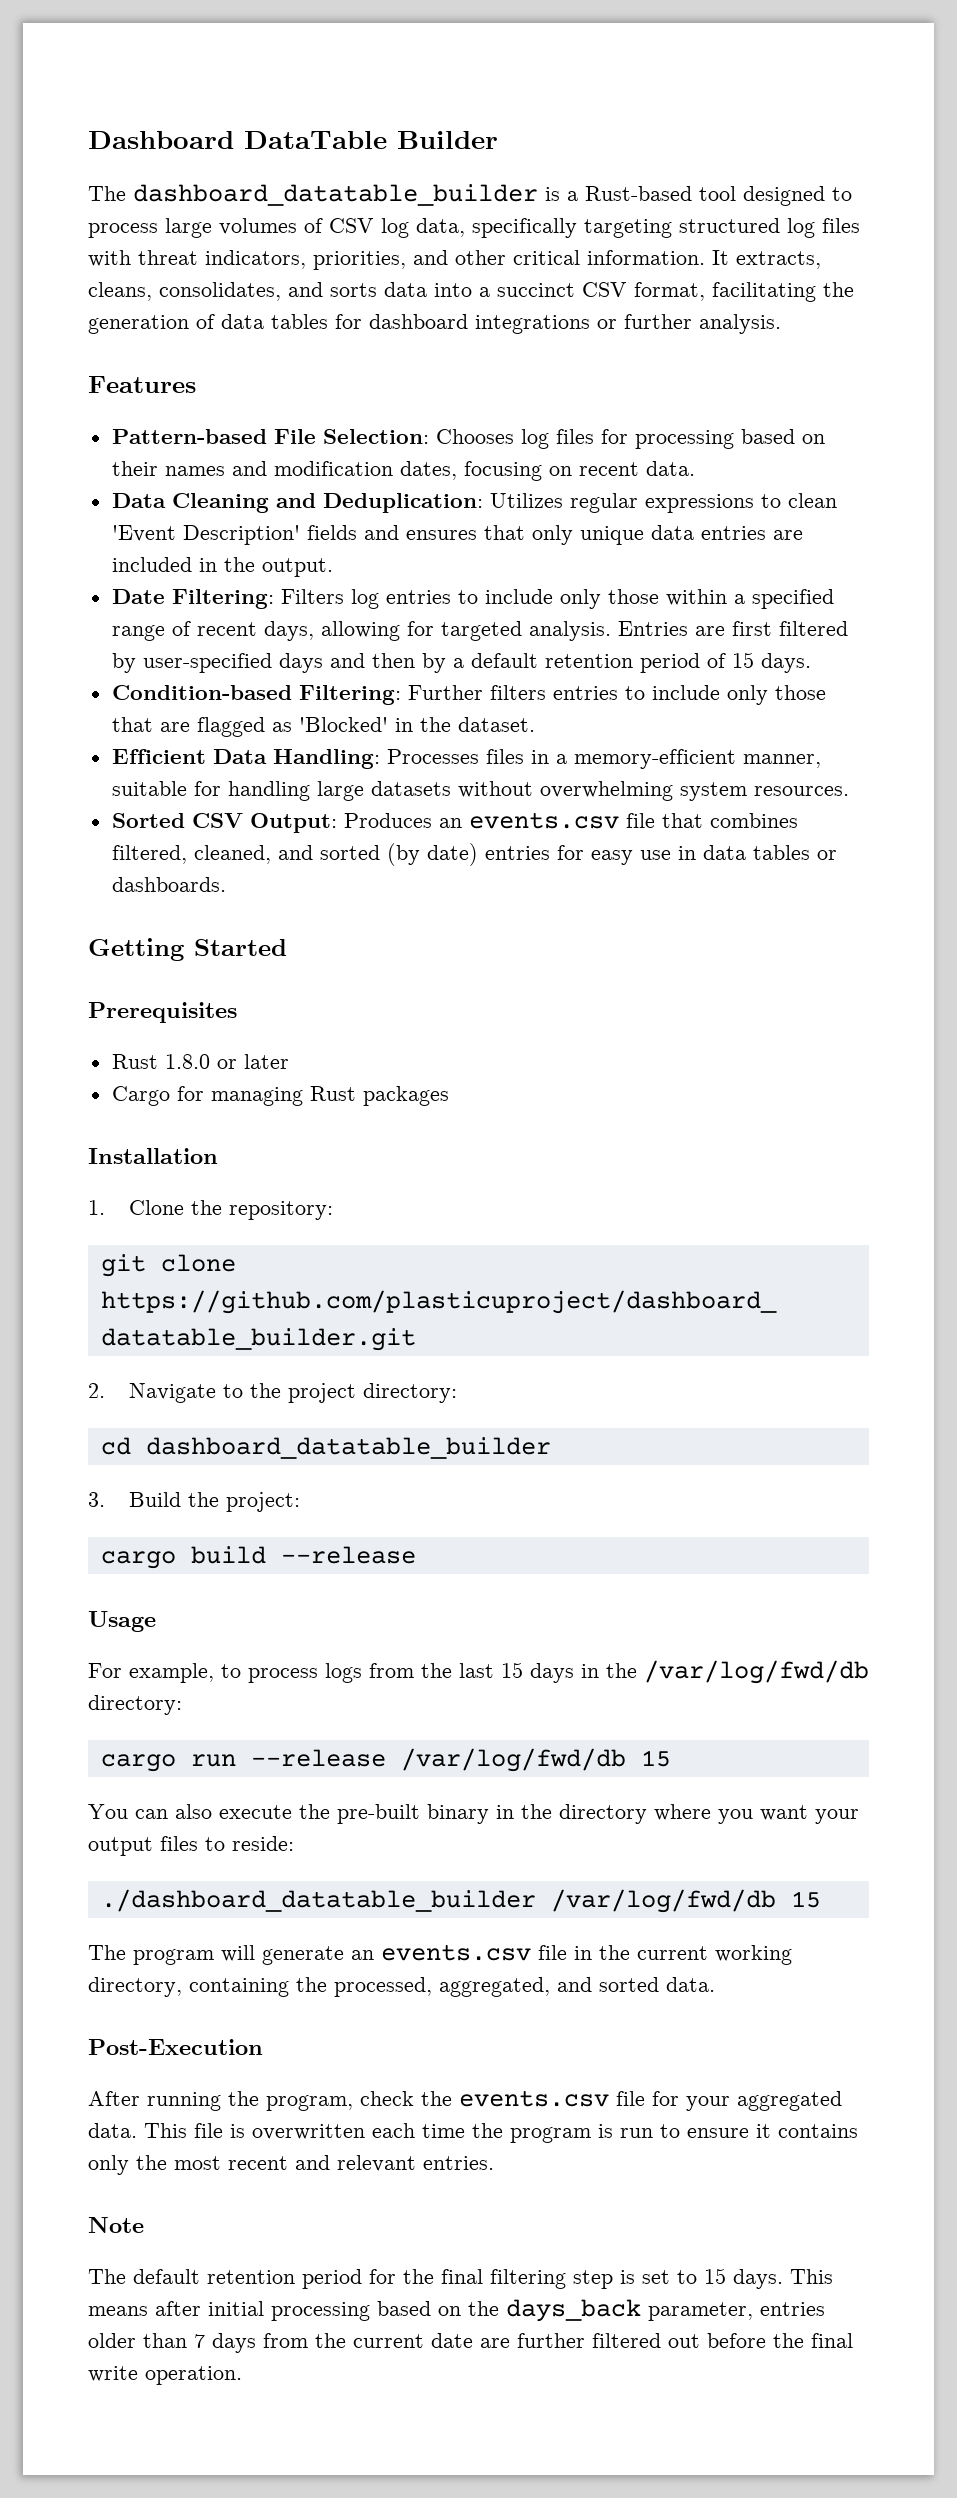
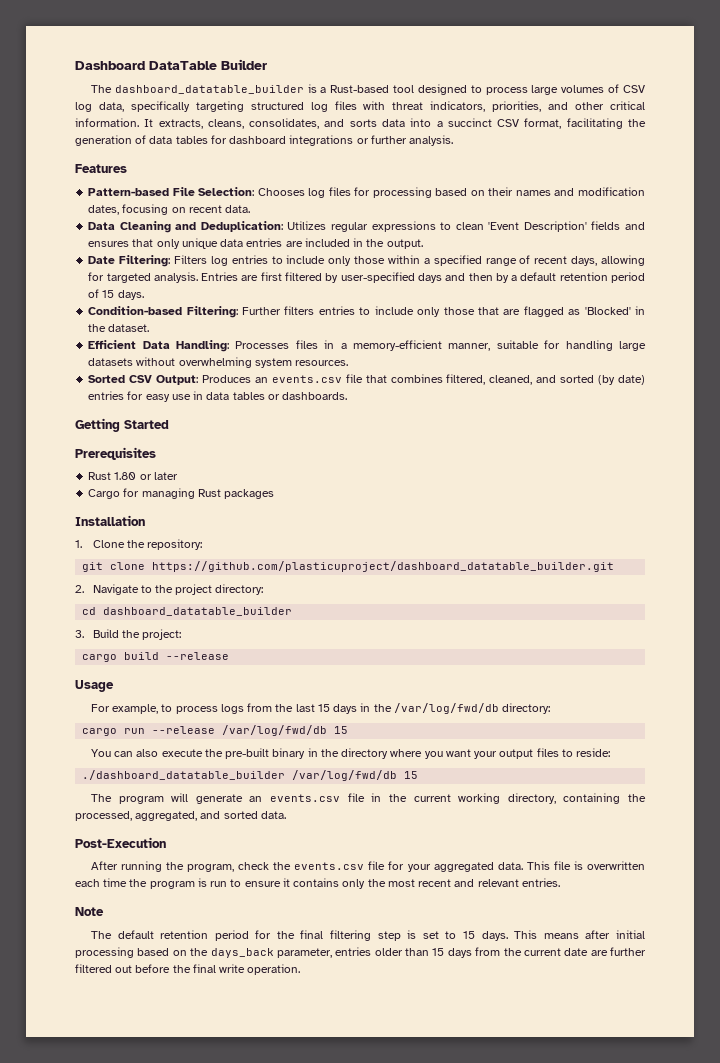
- Rust 1.8.0 or later
+ Rust 1.80 or later
- This means after initial processing based on the days_back parameter, entries older than 7 days from the current date are further filtered out before the final write operation.
+ This means after initial processing based on the days_back parameter, entries older than 15 days from the current date are further filtered out before the final write operation.

